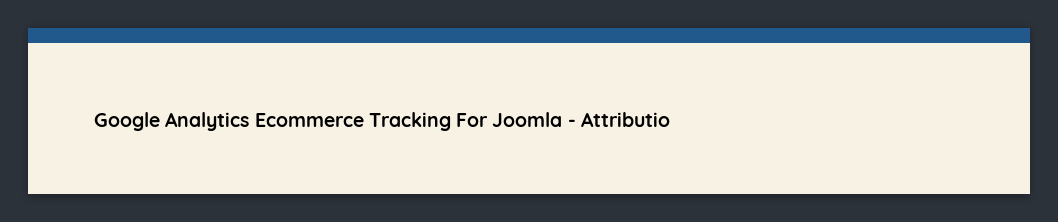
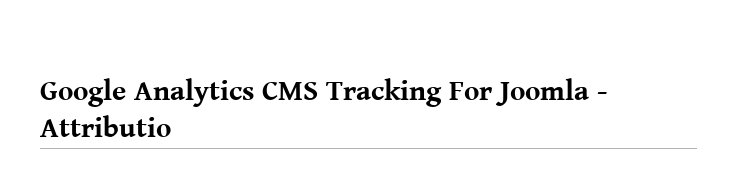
- Google Analytics Ecommerce Tracking For Joomla - Attributio
+ Google Analytics CMS Tracking For Joomla - Attributio

